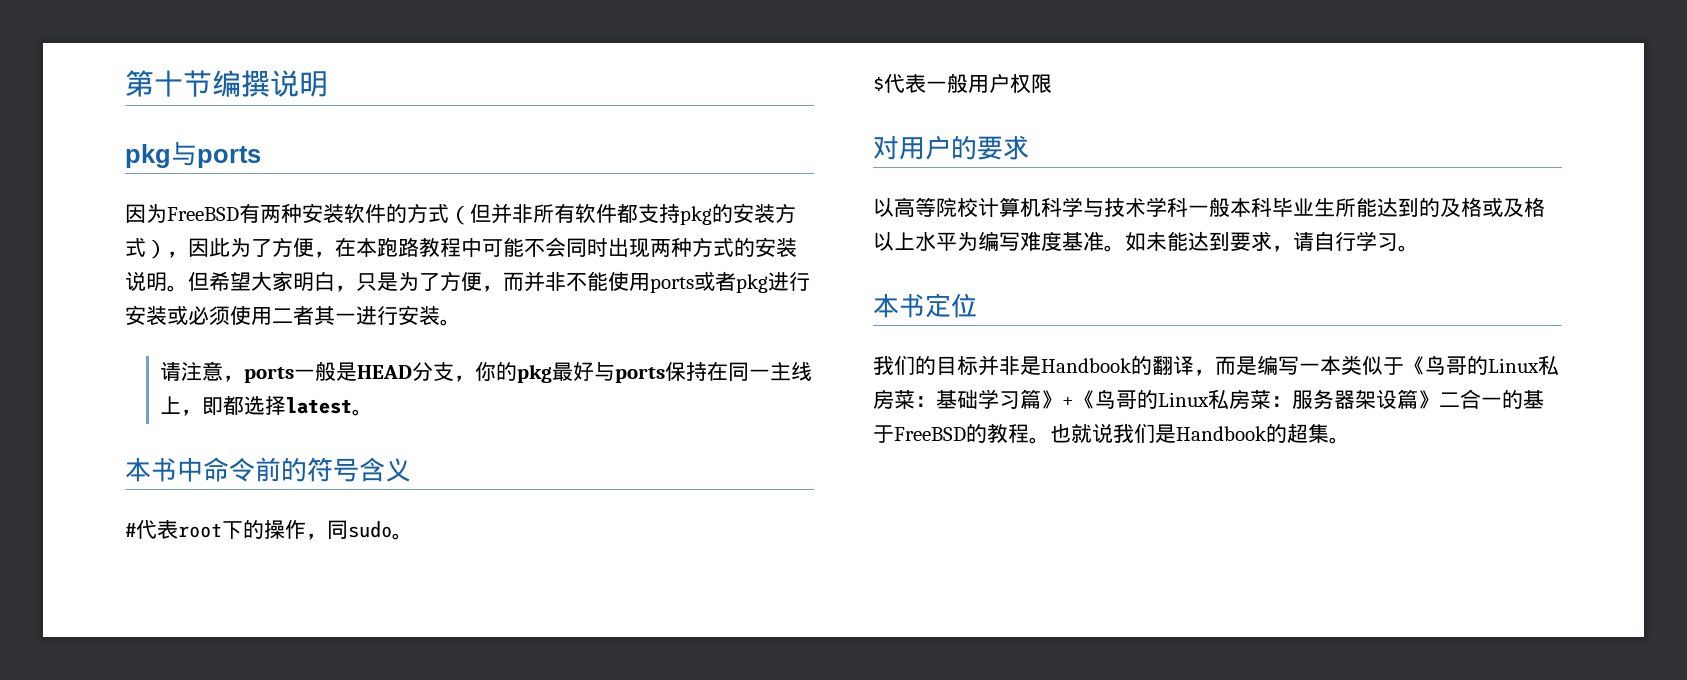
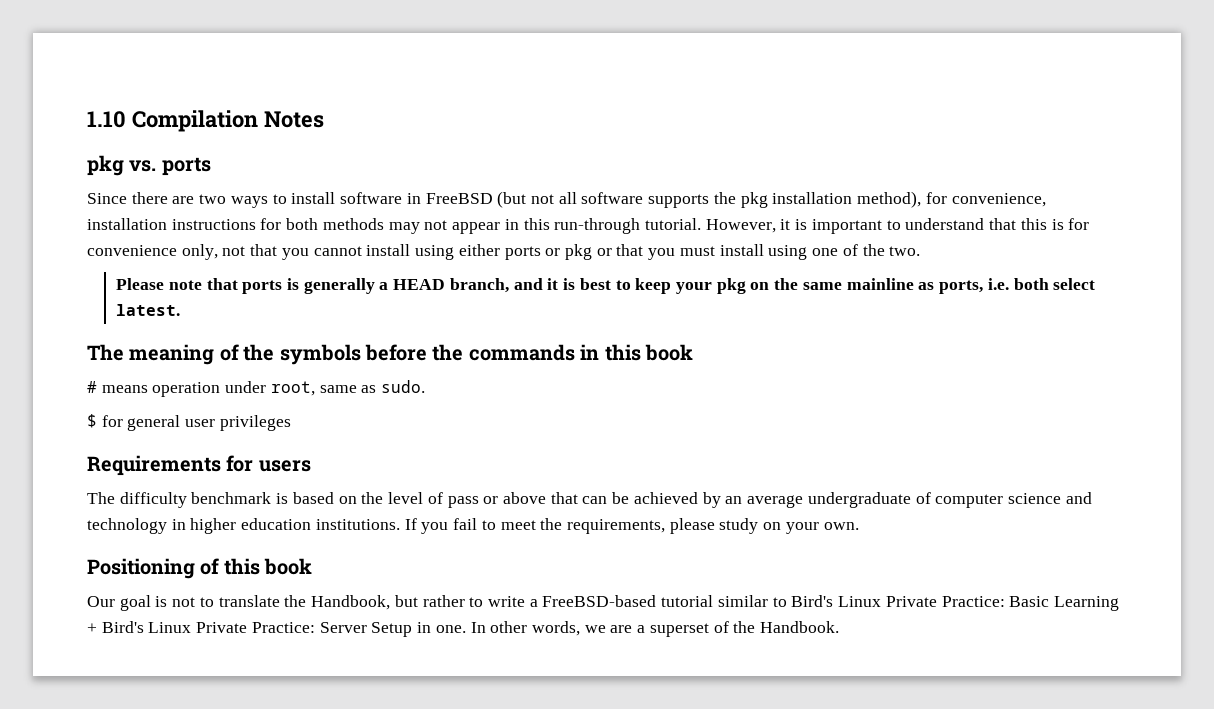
- 第十节编撰说明
- pkg与ports
+ 1.10 Compilation Notes
+ pkg vs. ports
- 因为FreeBSD有两种安装软件的方式（但并非所有软件都支持pkg的安装方式），因此为了方便，在本跑路教程中可能不会同时出现两种方式的安装说明。但希望大家明白，只是为了方便，而并非不能使用ports或者pkg进行安装或必须使用二者其一进行安装。
- 请注意，ports一般是HEAD分支，你的pkg最好与ports保持在同一主线上，即都选择latest。
- 本书中命令前的符号含义
- #代表root下的操作，同sudo。
- $代表一般用户权限
- 对用户的要求
- 以高等院校计算机科学与技术学科一般本科毕业生所能达到的及格或及格以上水平为编写难度基准。如未能达到要求，请自行学习。
- 本书定位
- 我们的目标并非是Handbook的翻译，而是编写一本类似于《鸟哥的Linux私房菜：基础学习篇》+《鸟哥的Linux私房菜：服务器架设篇》二合一的基于FreeBSD的教程。也就说我们是Handbook的超集。
+ Since there are two ways to install software in FreeBSD (but not all software supports the pkg installation method), for convenience, installation instructions for both methods may not appear in this run-through tutorial. However, it is important to understand that this is for convenience only, not that you cannot install using either ports or pkg or that you must install using one of the two.
+ Please note that ports is generally a HEAD branch, and it is best to keep your pkg on the same mainline as ports, i.e. both select latest.
+ The meaning of the symbols before the commands in this book
+ # means operation under root, same as sudo.
+ $ for general user privileges
+ Requirements for users
+ The difficulty benchmark is based on the level of pass or above that can be achieved by an average undergraduate of computer science and technology in higher education institutions. If you fail to meet the requirements, please study on your own.
+ Positioning of this book
+ Our goal is not to translate the Handbook, but rather to write a FreeBSD-based tutorial similar to Bird's Linux Private Practice: Basic Learning + Bird's Linux Private Practice: Server Setup in one. In other words, we are a superset of the Handbook.

